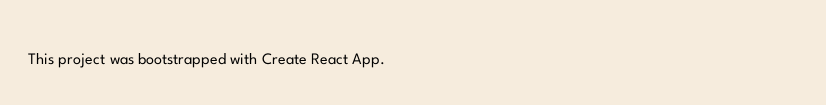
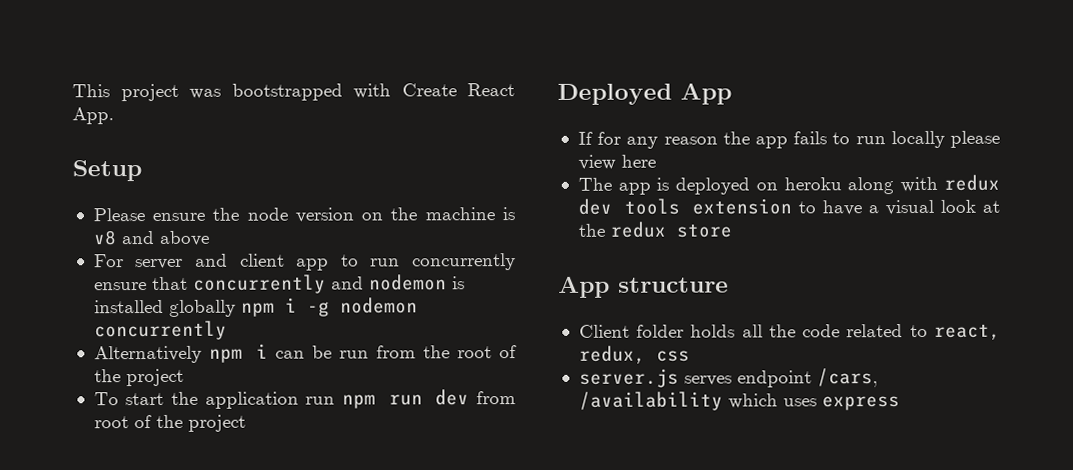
+ Setup
+ Please ensure the node version on the machine is v8 and above
+ For server and client app to run concurrently ensure that concurrently and nodemon is installed globally npm i -g nodemon concurrently
+ Alternatively npm i can be run from the root of the project
+ To start the application run npm run dev from root of the project
+ Deployed App
+ If for any reason the app fails to run locally please view here
+ The app is deployed on heroku along with redux dev tools extension to have a visual look at the redux store
+ App structure
+ Client folder holds all the code related to react, redux, css
+ server.js serves endpoint /cars, /availability which uses express

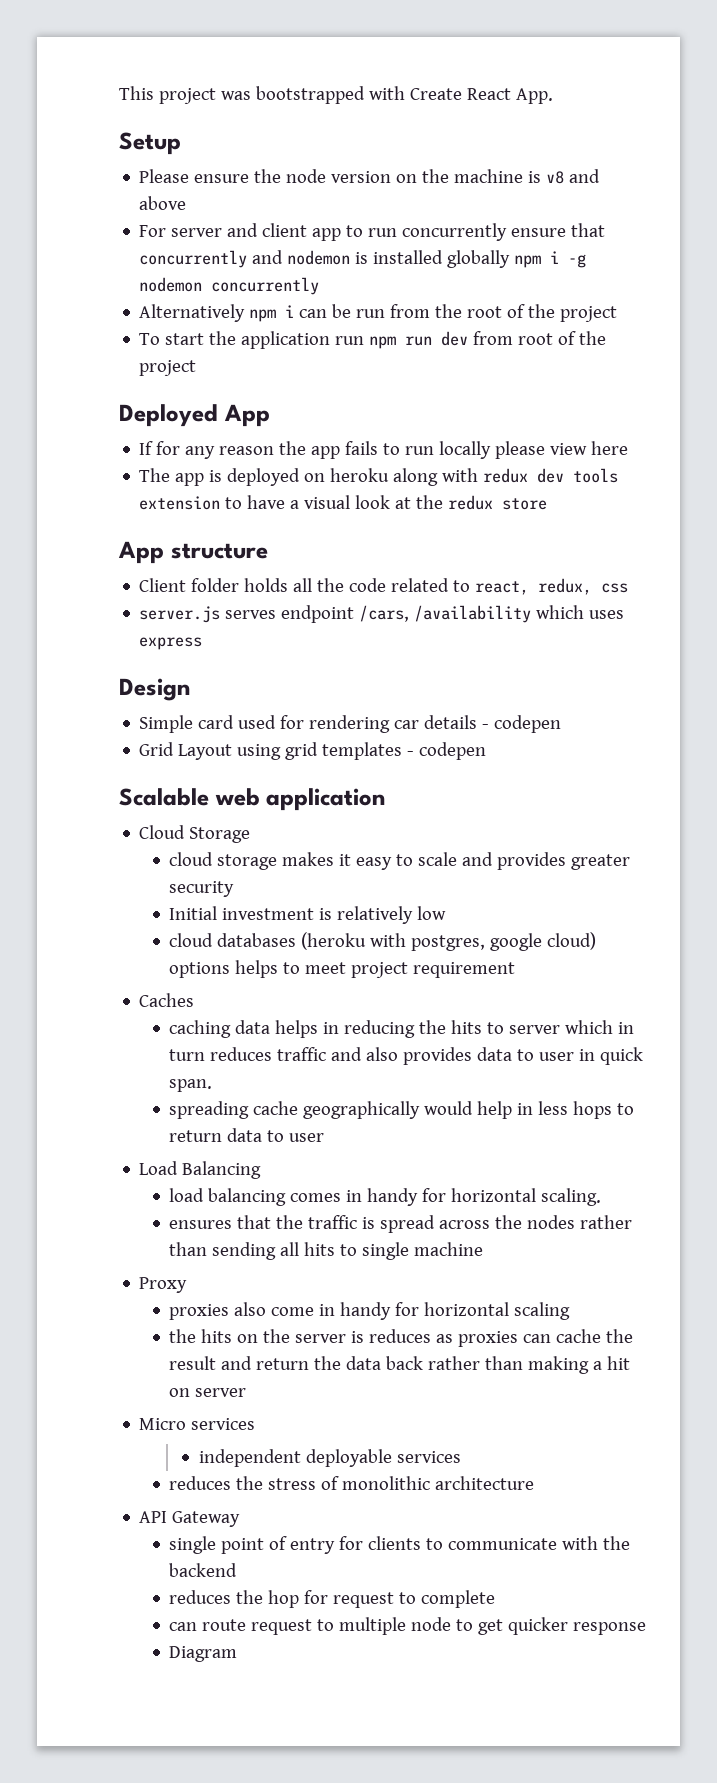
+ Design
+ Simple card used for rendering car details - codepen
+ Grid Layout using grid templates - codepen
+ Scalable web application
+ Cloud Storage
+ cloud storage makes it easy to scale and provides greater security
+ Initial investment is relatively low
+ cloud databases (heroku with postgres, google cloud) options helps to meet project requirement
+ Caches
+ caching data helps in reducing the hits to server which in turn reduces traffic and also provides data to user in quick span.
+ spreading cache geographically would help in less hops to return data to user
+ Load Balancing
+ load balancing comes in handy for horizontal scaling.
+ ensures that the traffic is spread across the nodes rather than sending all hits to single machine
+ Proxy
+ proxies also come in handy for horizontal scaling
+ the hits on the server is reduces as proxies can cache the result and return the data back rather than making a hit on server
+ Micro services
+ independent deployable services
+ reduces the stress of monolithic architecture
+ API Gateway
+ single point of entry for clients to communicate with the backend
+ reduces the hop for request to complete
+ can route request to multiple node to get quicker response
+ Diagram

